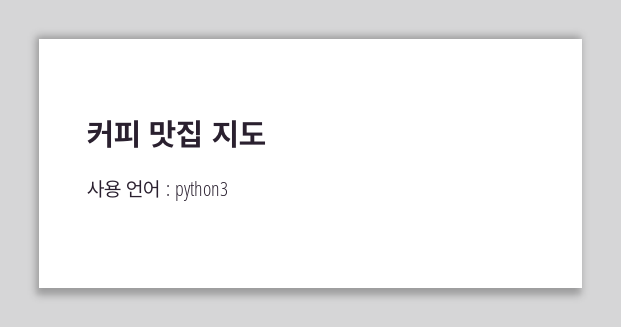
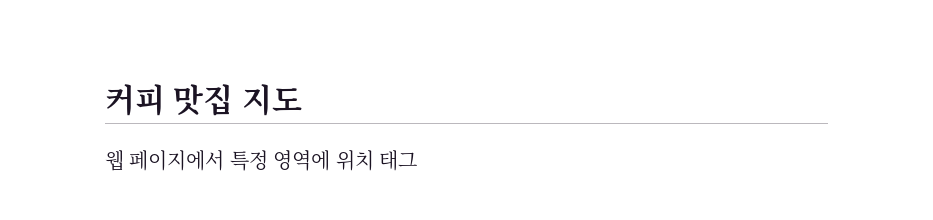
- 사용 언어 : python3
+ 웹 페이지에서 특정 영역에 위치 태그

